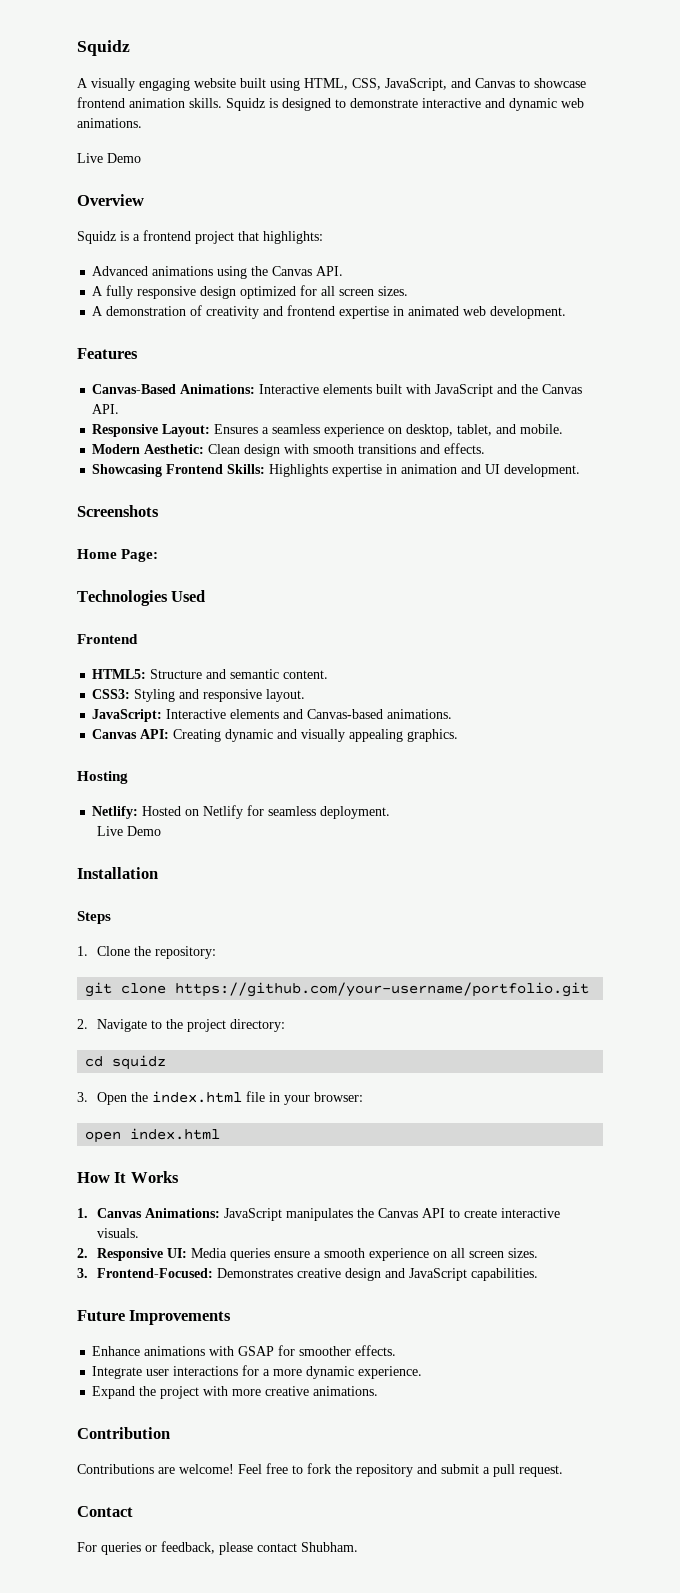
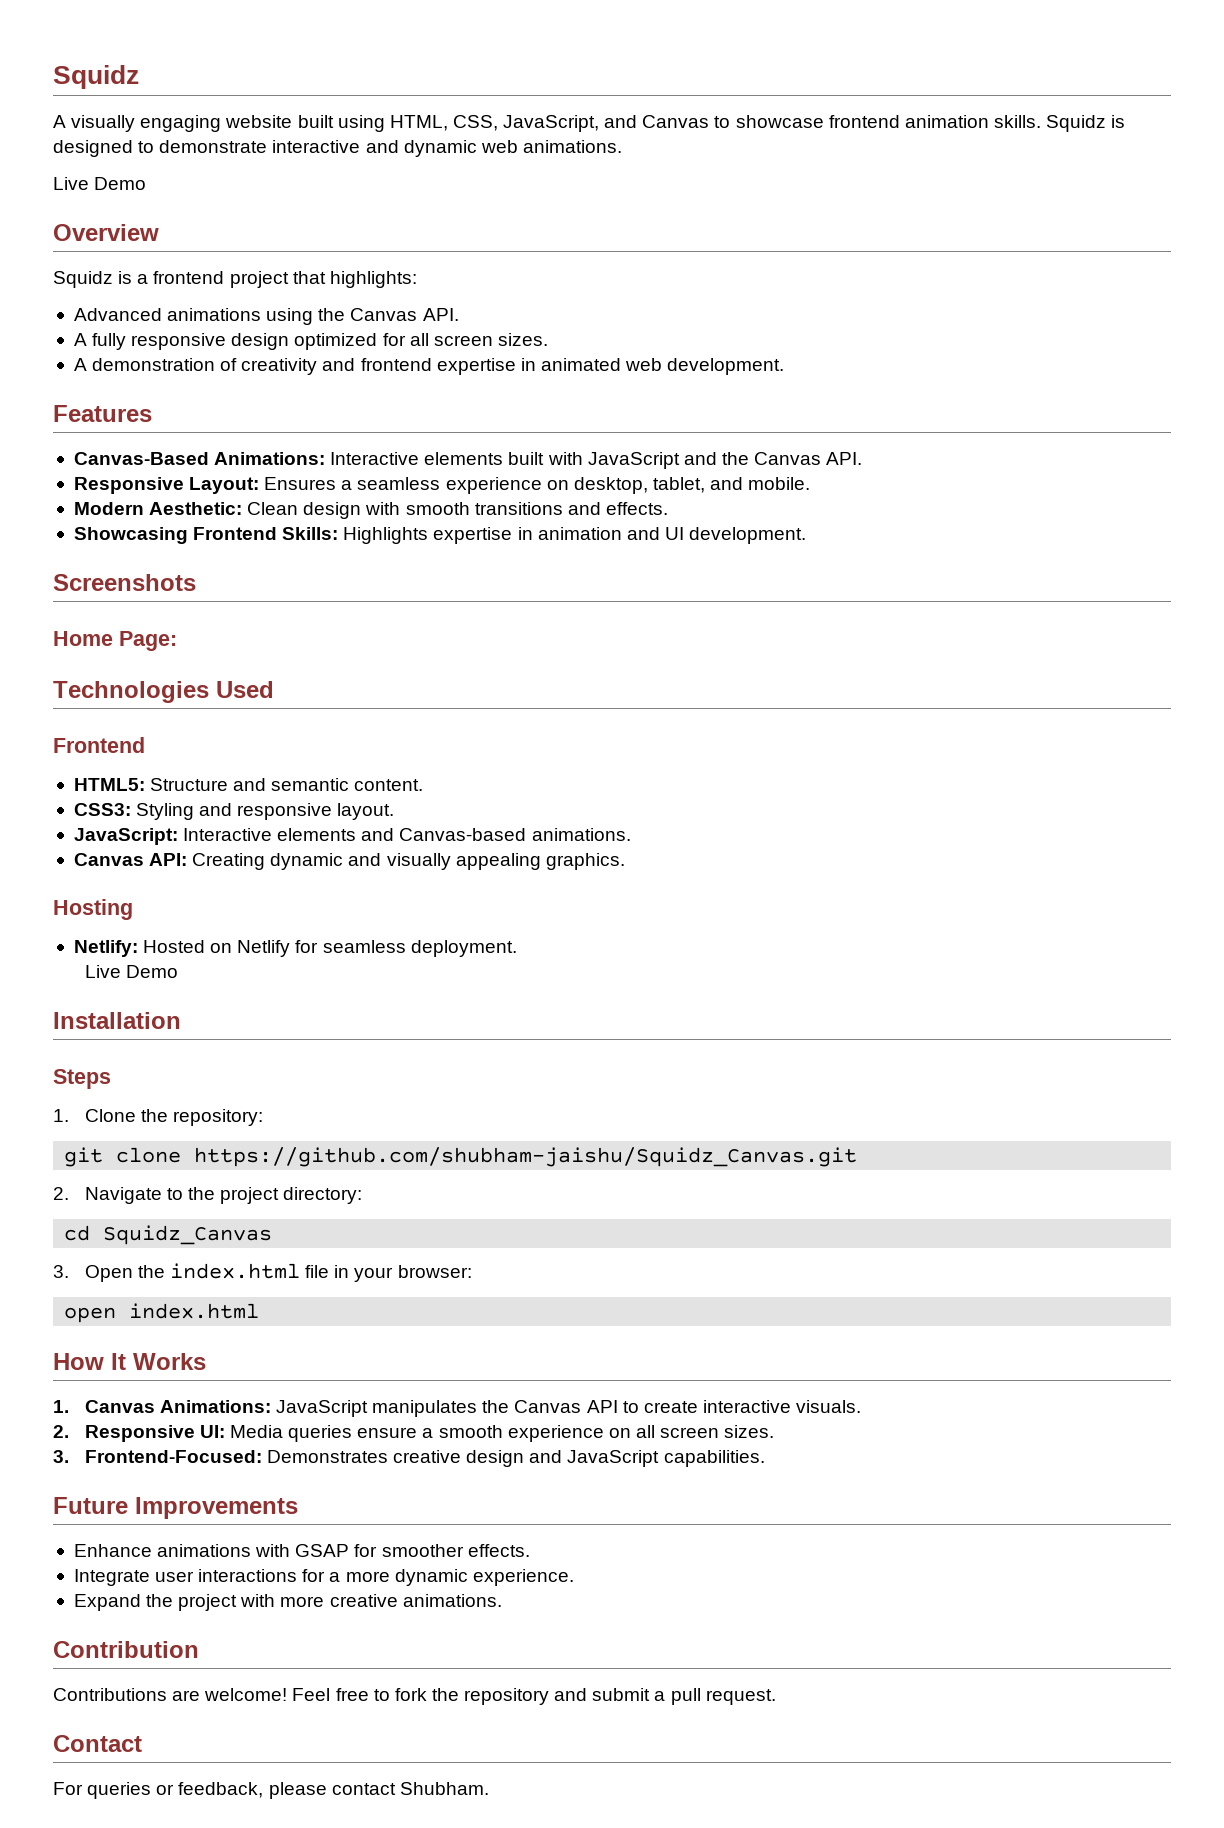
- git clone https://github.com/your-username/portfolio.git
+ git clone https://github.com/shubham-jaishu/Squidz_Canvas.git
- cd squidz
+ cd Squidz_Canvas

